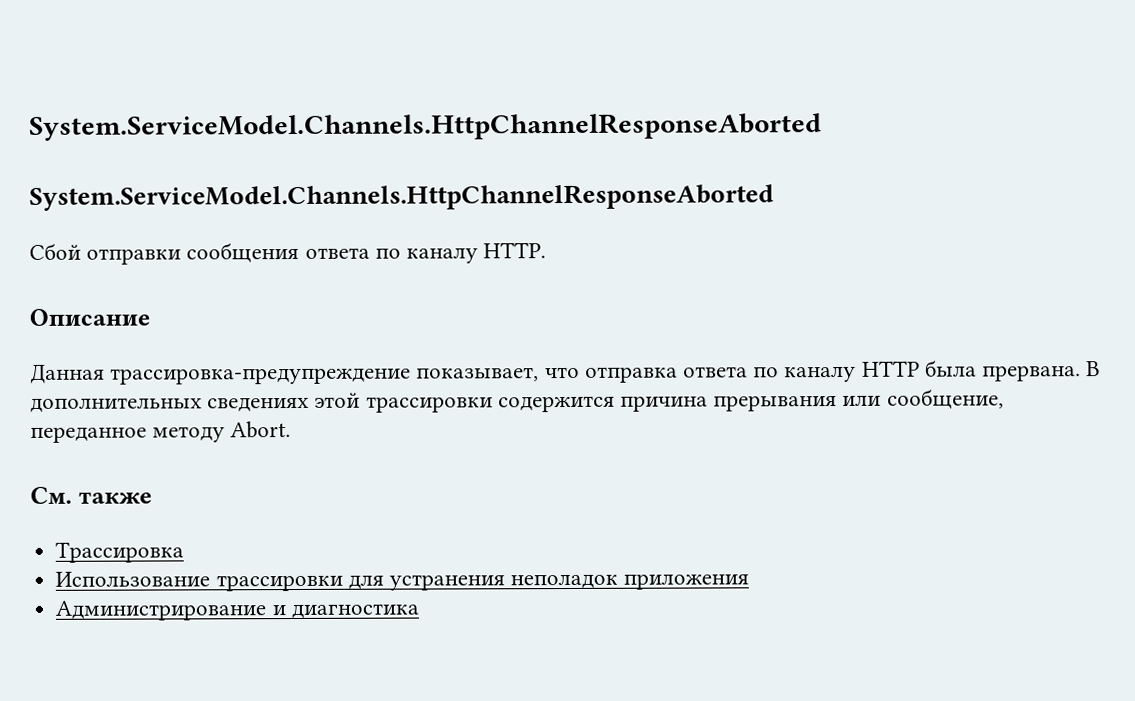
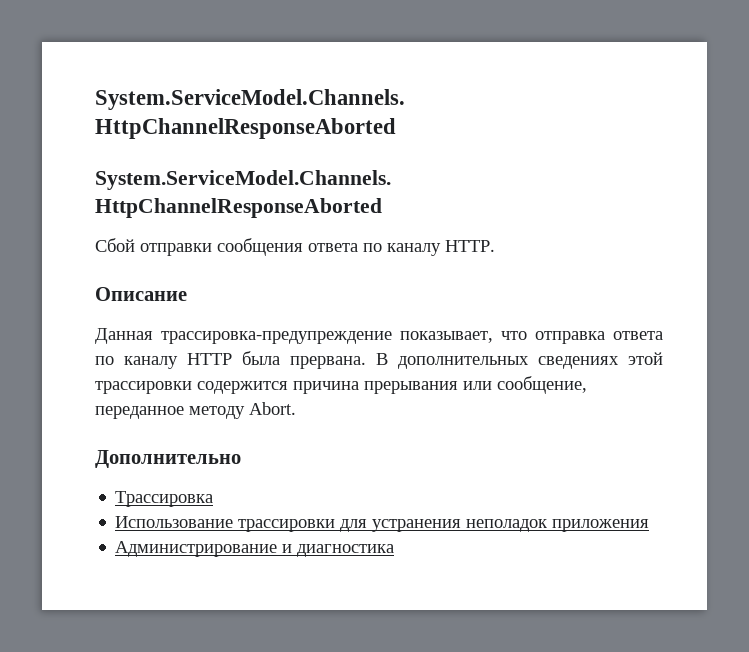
- См. также
+ Дополнительно

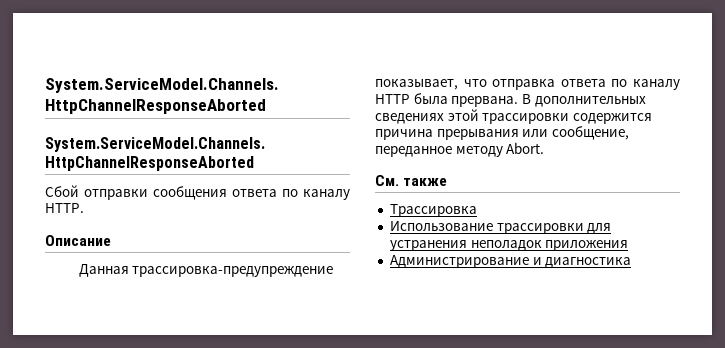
- Дополнительно
+ См. также

